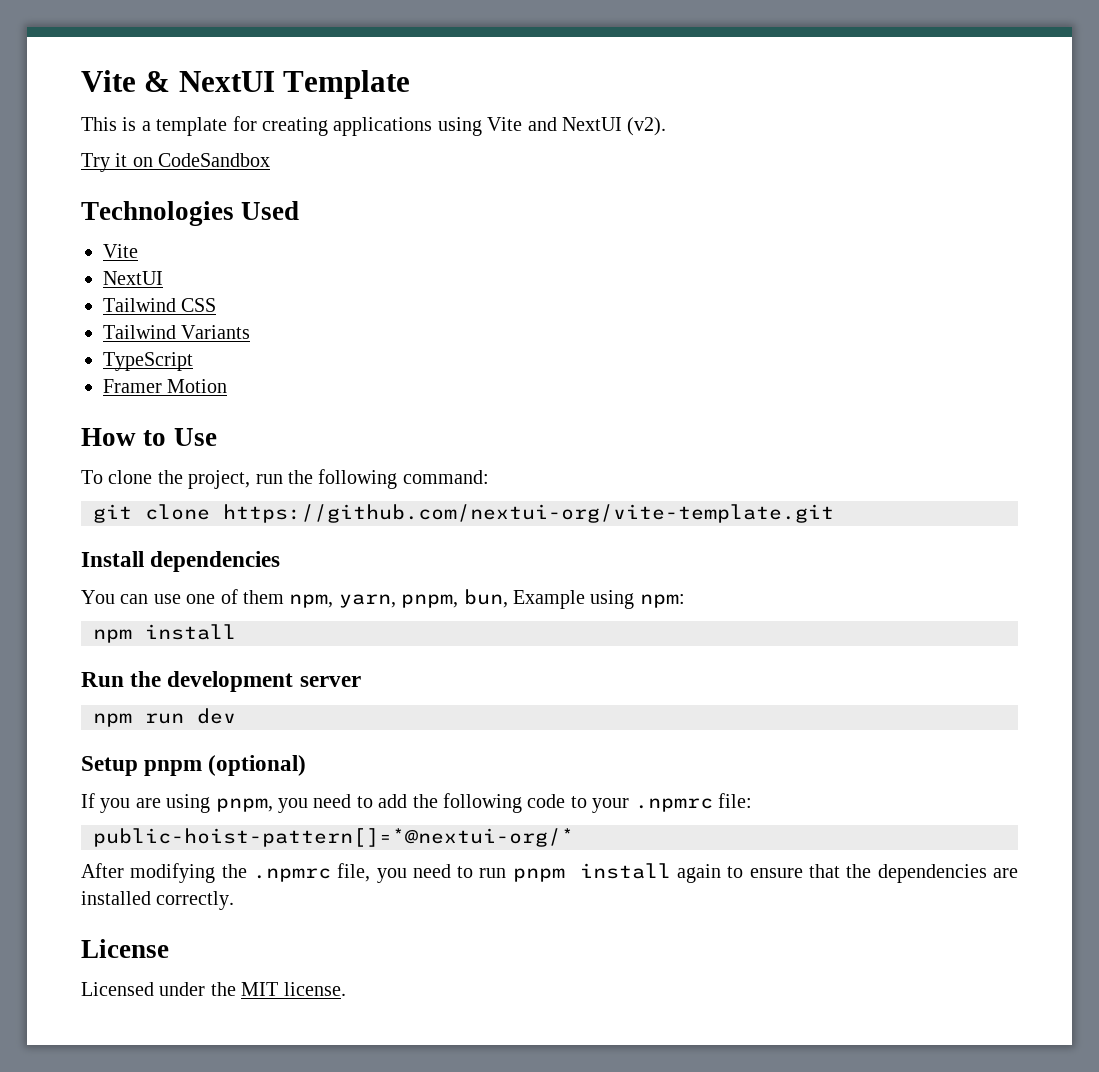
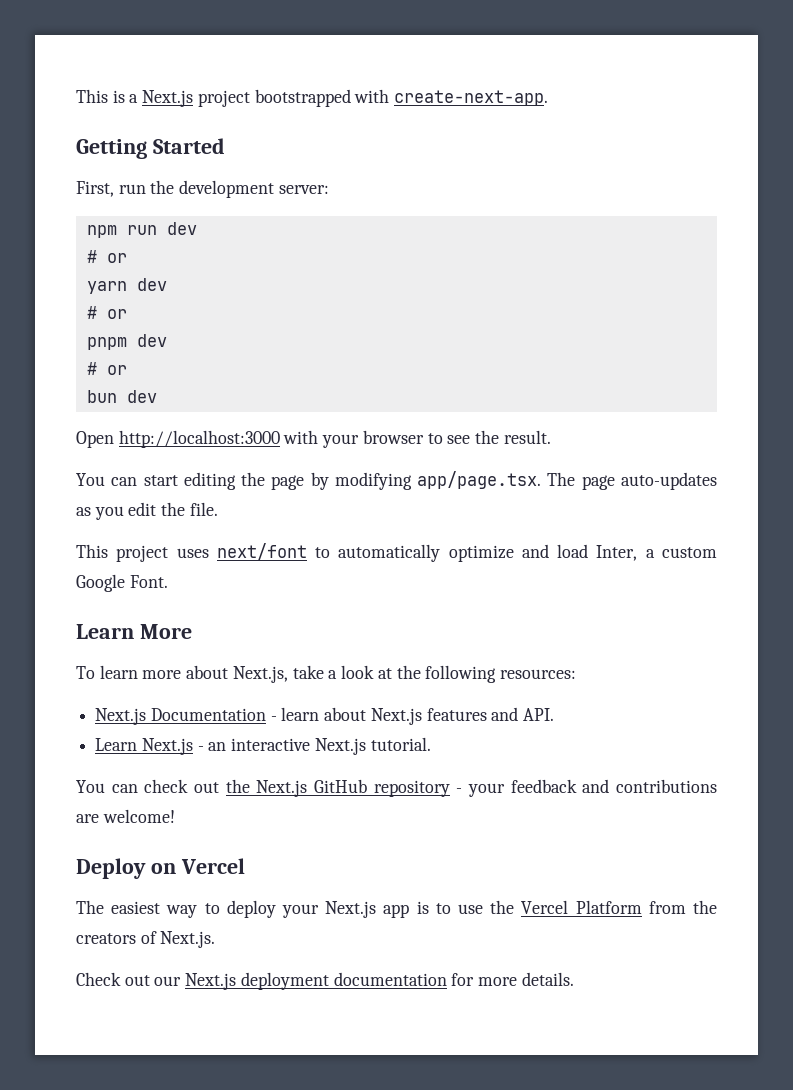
- Vite & NextUI Template
- This is a template for creating applications using Vite and NextUI (v2).
- Try it on CodeSandbox
- Technologies Used
- Vite
- NextUI
- Tailwind CSS
- Tailwind Variants
- TypeScript
- Framer Motion
- How to Use
- To clone the project, run the following command:
- git clone https://github.com/nextui-org/vite-template.git
- Install dependencies
- You can use one of them npm, yarn, pnpm, bun, Example using npm:
- npm install
- Run the development server
+ This is a Next.js project bootstrapped with create-next-app.
+ Getting Started
+ First, run the development server:
  npm run dev
- Setup pnpm (optional)
- If you are using pnpm, you need to add the following code to your .npmrc file:
- public-hoist-pattern[]=*@nextui-org/*
- After modifying the .npmrc file, you need to run pnpm install again to ensure that the dependencies are installed correctly.
- License
- Licensed under the MIT license.
+ # or
+ yarn dev
+ # or
+ pnpm dev
+ # or
+ bun dev
+ Open http://localhost:3000 with your browser to see the result.
+ You can start editing the page by modifying app/page.tsx. The page auto-updates as you edit the file.
+ This project uses next/font to automatically optimize and load Inter, a custom Google Font.
+ Learn More
+ To learn more about Next.js, take a look at the following resources:
+ Next.js Documentation - learn about Next.js features and API.
+ Learn Next.js - an interactive Next.js tutorial.
+ You can check out the Next.js GitHub repository - your feedback and contributions are welcome!
+ Deploy on Vercel
+ The easiest way to deploy your Next.js app is to use the Vercel Platform from the creators of Next.js.
+ Check out our Next.js deployment documentation for more details.

